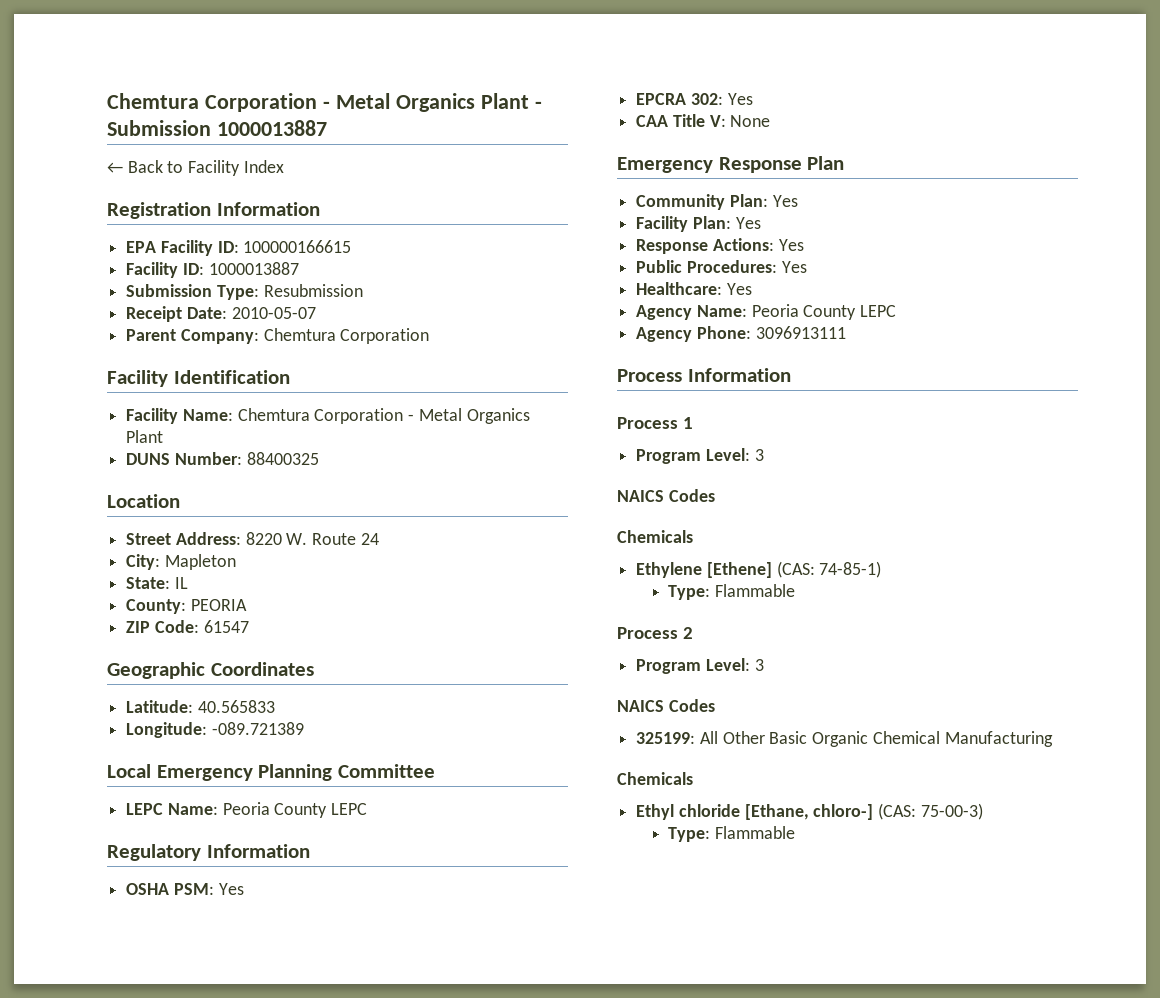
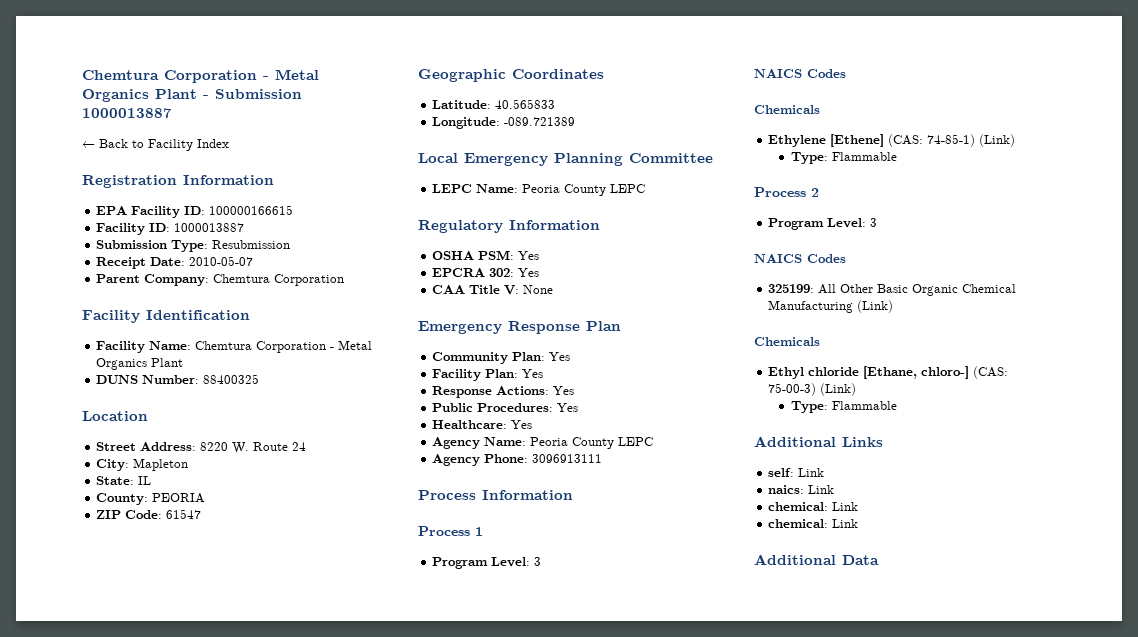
- Ethylene [Ethene] (CAS: 74-85-1)
+ Ethylene [Ethene] (CAS: 74-85-1) (Link)
- 325199: All Other Basic Organic Chemical Manufacturing
+ 325199: All Other Basic Organic Chemical Manufacturing (Link)
- Ethyl chloride [Ethane, chloro-] (CAS: 75-00-3)
+ Ethyl chloride [Ethane, chloro-] (CAS: 75-00-3) (Link)
  Type: Flammable
+ Additional Links
+ self: Link
+ naics: Link
+ chemical: Link
+ chemical: Link
+ Additional Data

